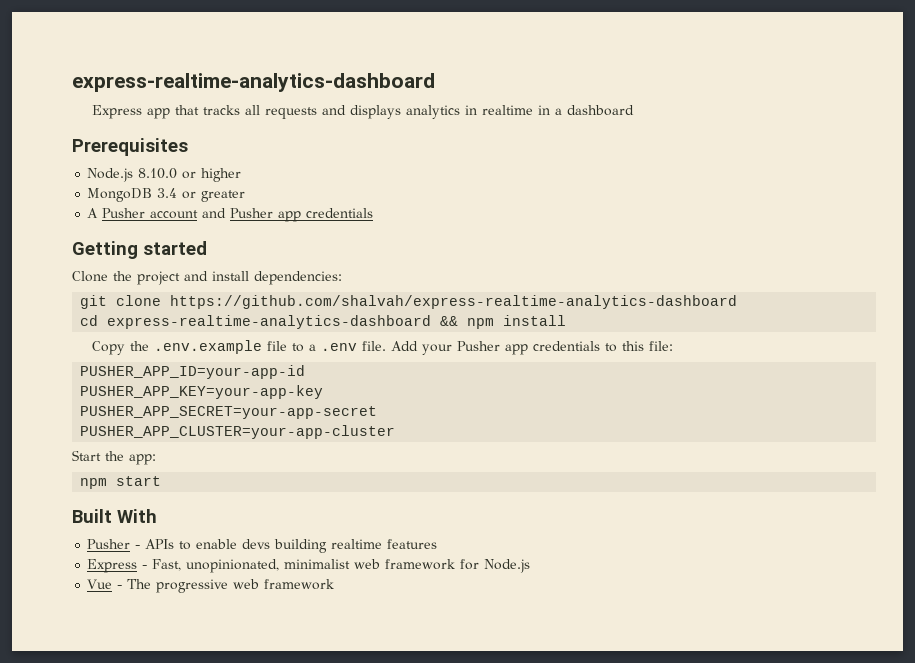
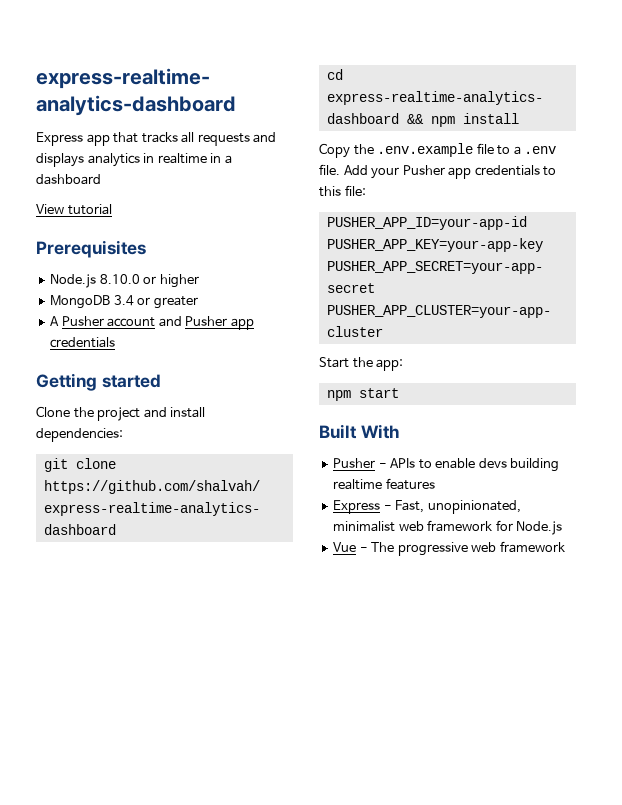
+ View tutorial

